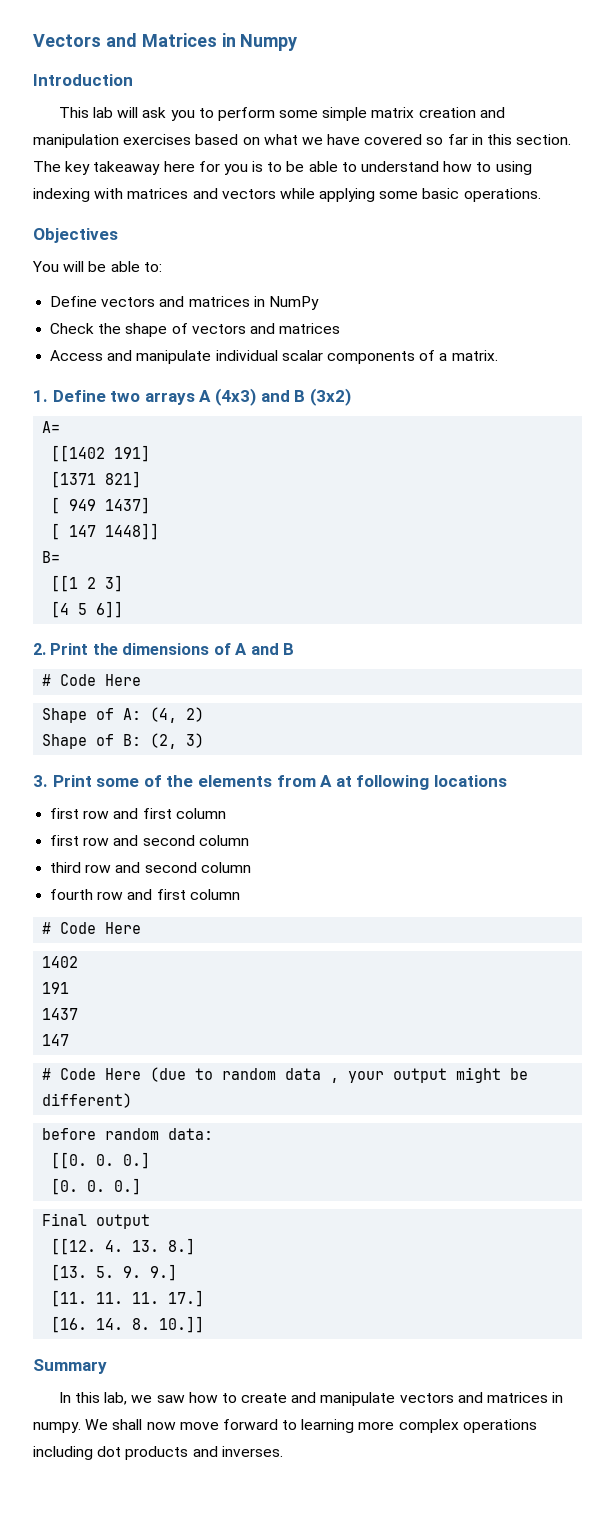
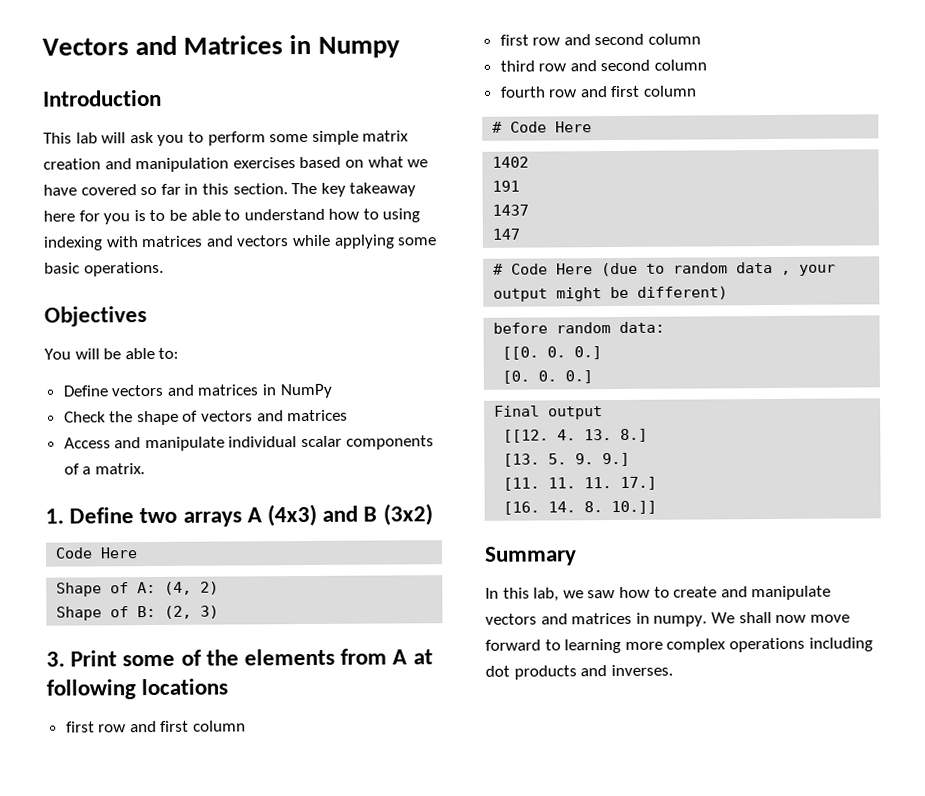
  1. Define two arrays A (4x3) and B (3x2)
- A=
- [[1402 191]
- [1371 821]
- [ 949 1437]
- [ 147 1448]]
- B=
- [[1 2 3]
- [4 5 6]]
- 2. Print the dimensions of A and B
- # Code Here
+ Code Here

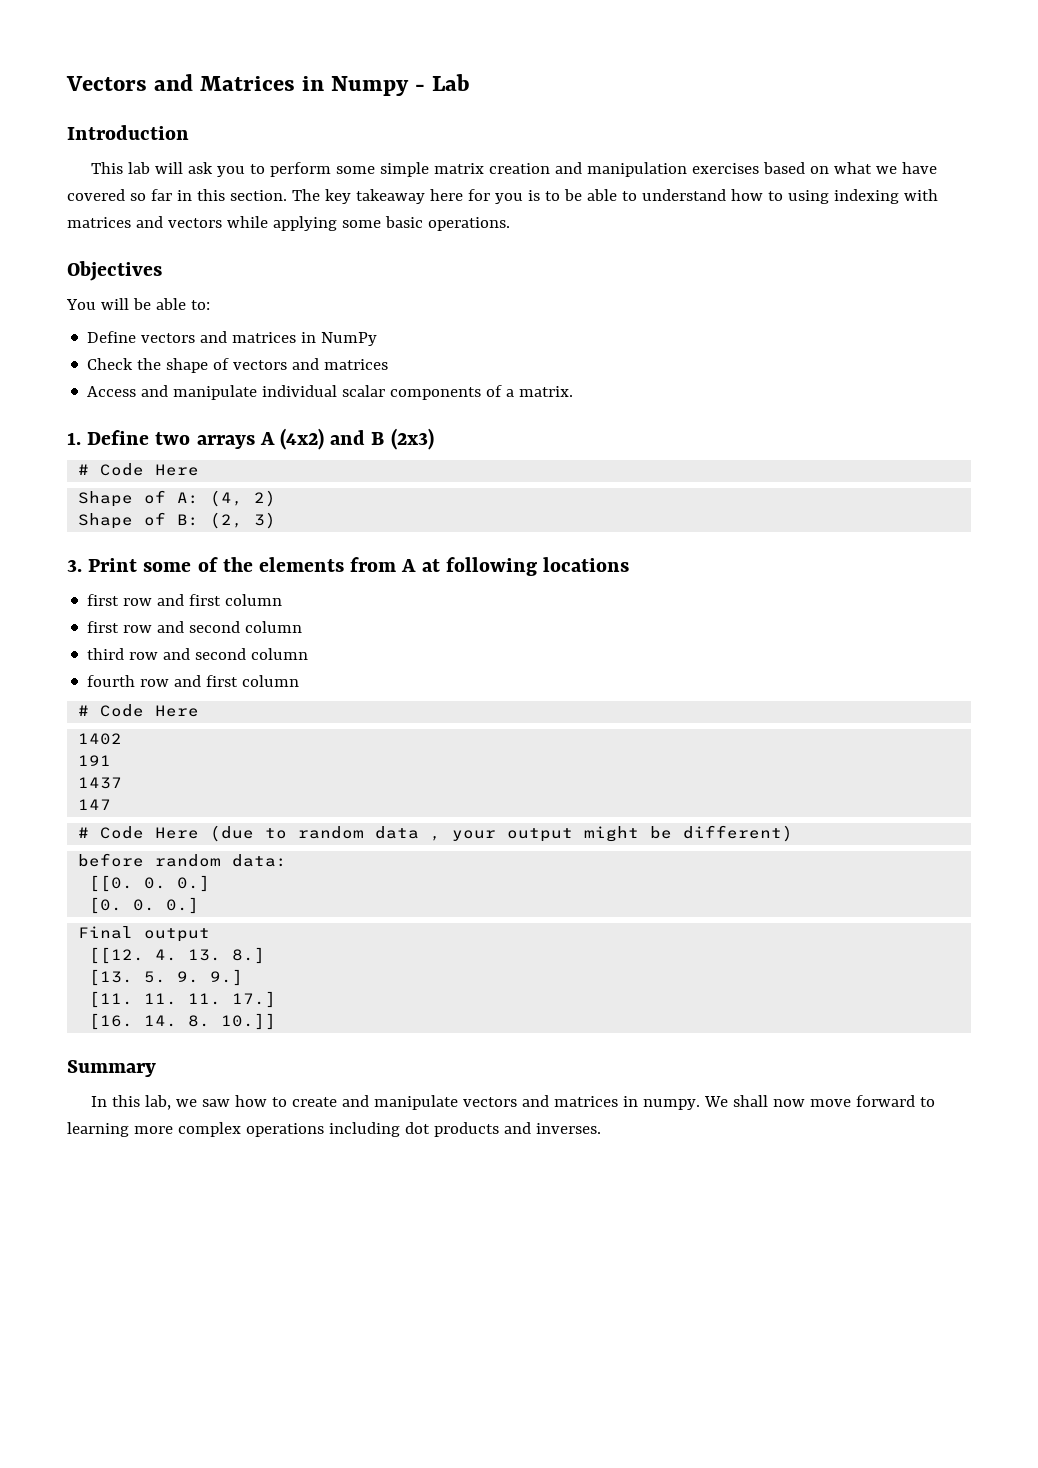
- Vectors and Matrices in Numpy
+ Vectors and Matrices in Numpy - Lab
- 1. Define two arrays A (4x3) and B (3x2)
- Code Here
+ 1. Define two arrays A (4x2) and B (2x3)
+ # Code Here

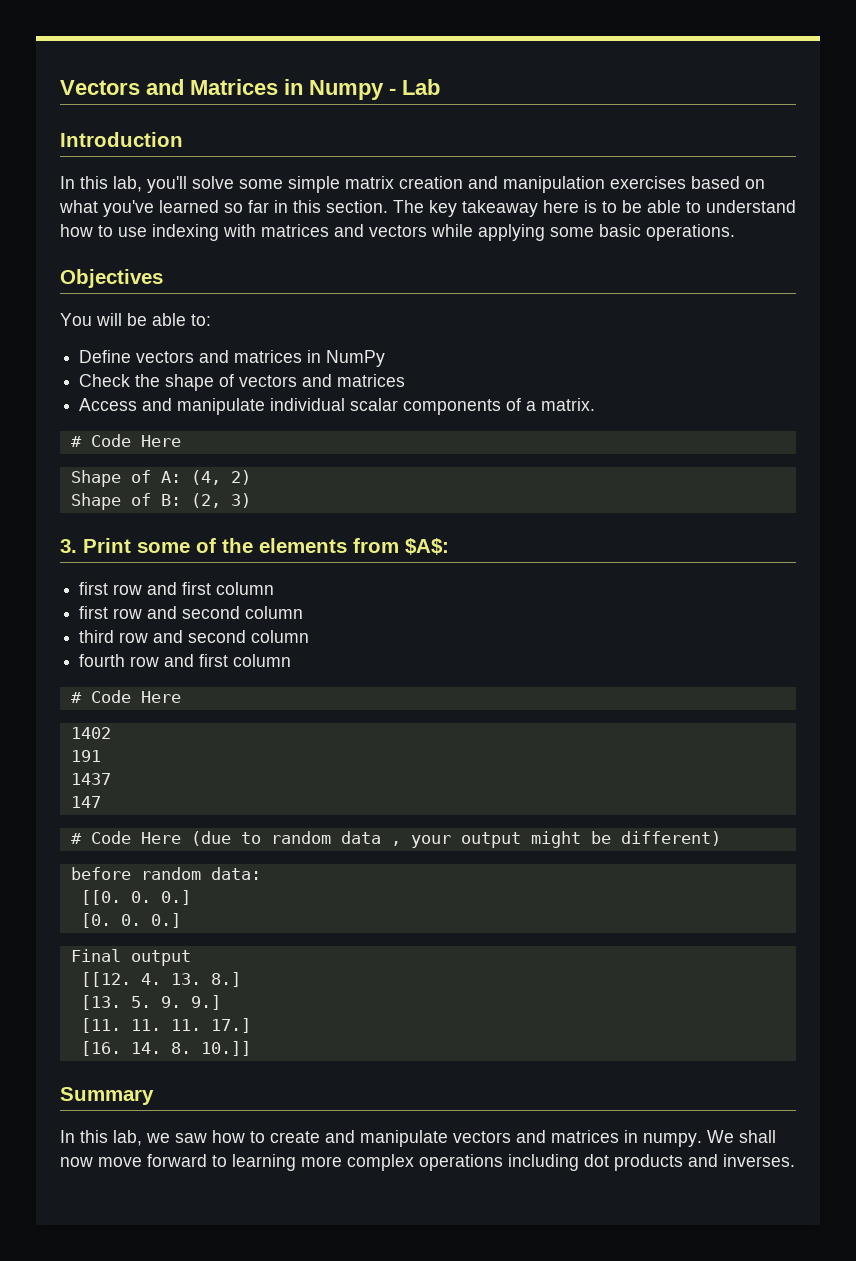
- This lab will ask you to perform some simple matrix creation and manipulation exercises based on what we have covered so far in this section.
+ In this lab, you'll solve some simple matrix creation and manipulation exercises based on what you've learned so far in this section.
- The key takeaway here for you is to be able to understand how to using indexing with matrices and vectors while applying some basic operations.
+ The key takeaway here is to be able to understand how to use indexing with matrices and vectors while applying some basic operations.
- 1. Define two arrays A (4x2) and B (2x3)
- 3. Print some of the elements from A at following locations
+ 3. Print some of the elements from $A$:

